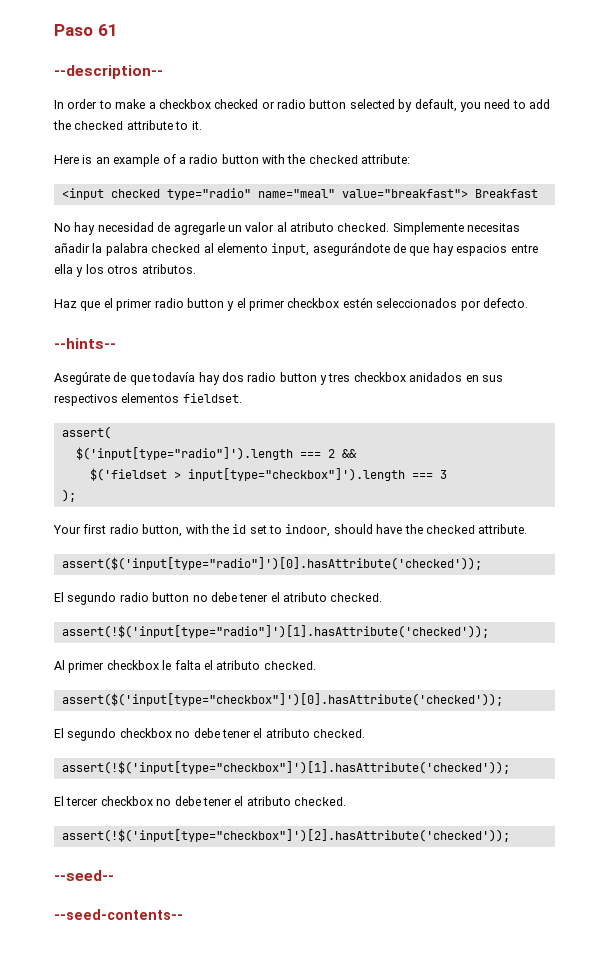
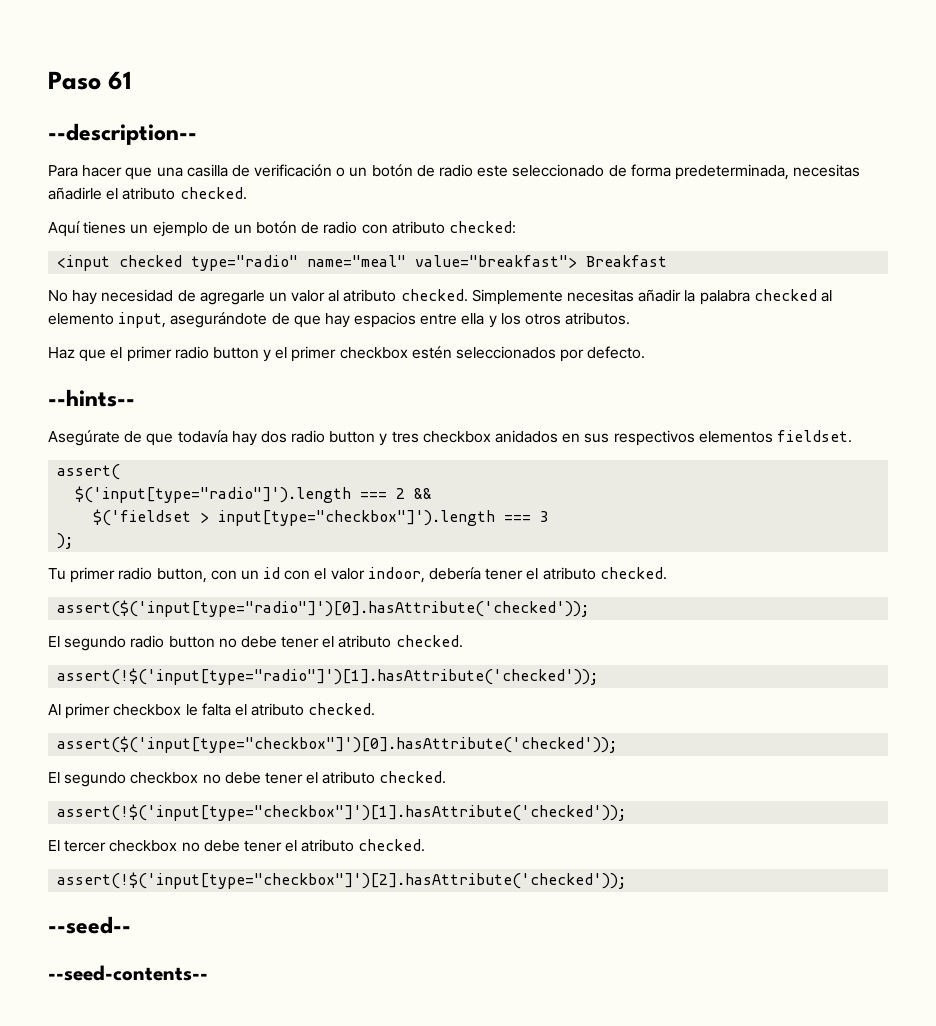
- In order to make a checkbox checked or radio button selected by default, you need to add the checked attribute to it.
- Here is an example of a radio button with the checked attribute:
+ Para hacer que una casilla de verificación o un botón de radio este seleccionado de forma predeterminada, necesitas añadirle el atributo checked.
+ Aquí tienes un ejemplo de un botón de radio con atributo checked:
- Your first radio button, with the id set to indoor, should have the checked attribute.
+ Tu primer radio button, con un id con el valor indoor, debería tener el atributo checked.

